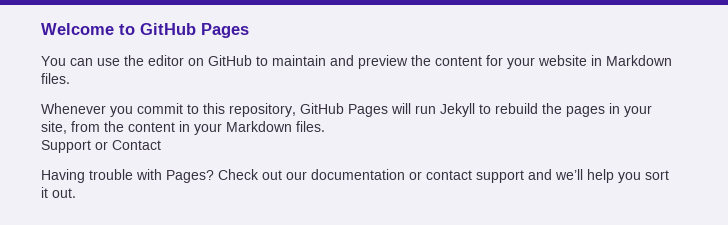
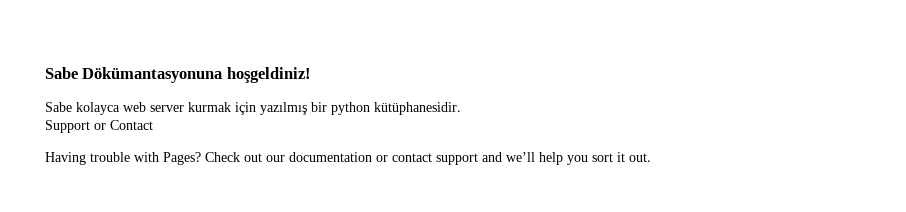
- Welcome to GitHub Pages
- You can use the editor on GitHub to maintain and preview the content for your website in Markdown files.
- Whenever you commit to this repository, GitHub Pages will run Jekyll to rebuild the pages in your site, from the content in your Markdown files.
+ Sabe Dökümantasyonuna hoşgeldiniz!
+ Sabe kolayca web server kurmak için yazılmış bir python kütüphanesidir.

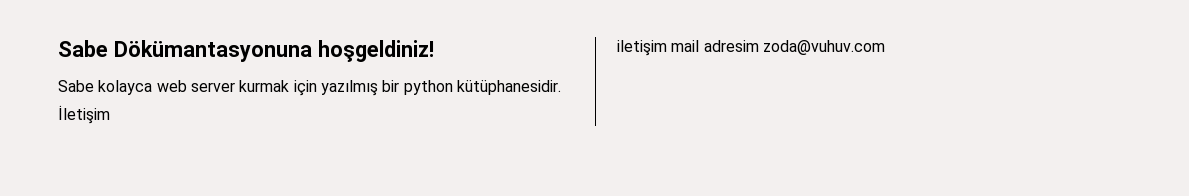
- Support or Contact
- Having trouble with Pages? Check out our documentation or contact support and we’ll help you sort it out.
+ İletişim
+ iletişim mail adresim zoda@vuhuv.com

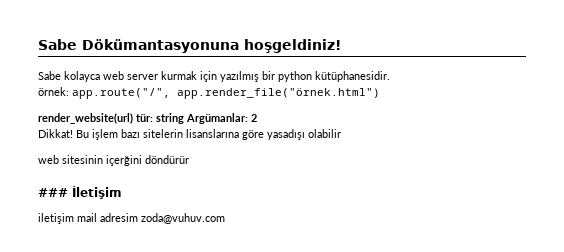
- İletişim
+ örnek: app.route("/", app.render_file("örnek.html")
+ render_website(url) tür: string Argümanlar: 2
+ Dikkat! Bu işlem bazı sitelerin lisanslarına göre yasadışı olabilir
+ web sitesinin içerğini döndürür
+ ### İletişim

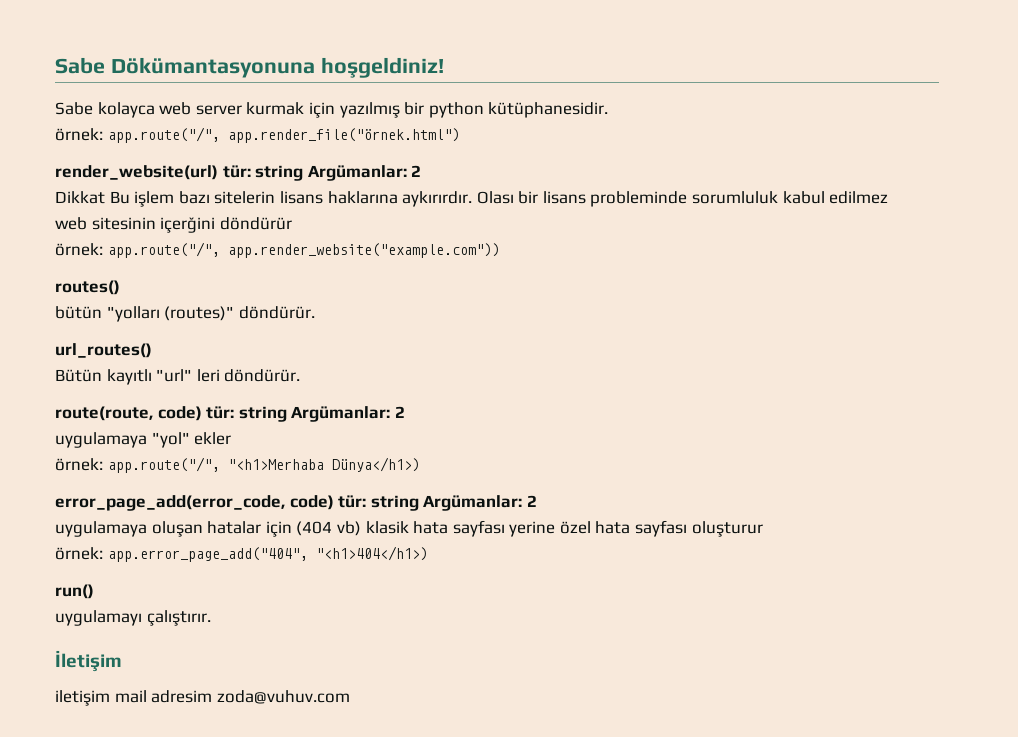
- Dikkat! Bu işlem bazı sitelerin lisanslarına göre yasadışı olabilir
+ Dikkat Bu işlem bazı sitelerin lisans haklarına aykırırdır. Olası bir lisans probleminde sorumluluk kabul edilmez
  web sitesinin içerğini döndürür
- ### İletişim
+ örnek: app.route("/", app.render_website("example.com"))
+ routes()
+ bütün "yolları (routes)" döndürür.
+ url_routes()
+ Bütün kayıtlı "url" leri döndürür.
+ route(route, code) tür: string Argümanlar: 2
+ uygulamaya "yol" ekler
+ örnek: app.route("/", "<h1>Merhaba Dünya</h1>)
+ error_page_add(error_code, code) tür: string Argümanlar: 2
+ uygulamaya oluşan hatalar için (404 vb) klasik hata sayfası yerine özel hata sayfası oluşturur
+ örnek: app.error_page_add("404", "<h1>404</h1>)
+ run()
+ uygulamayı çalıştırır.
+ İletişim

